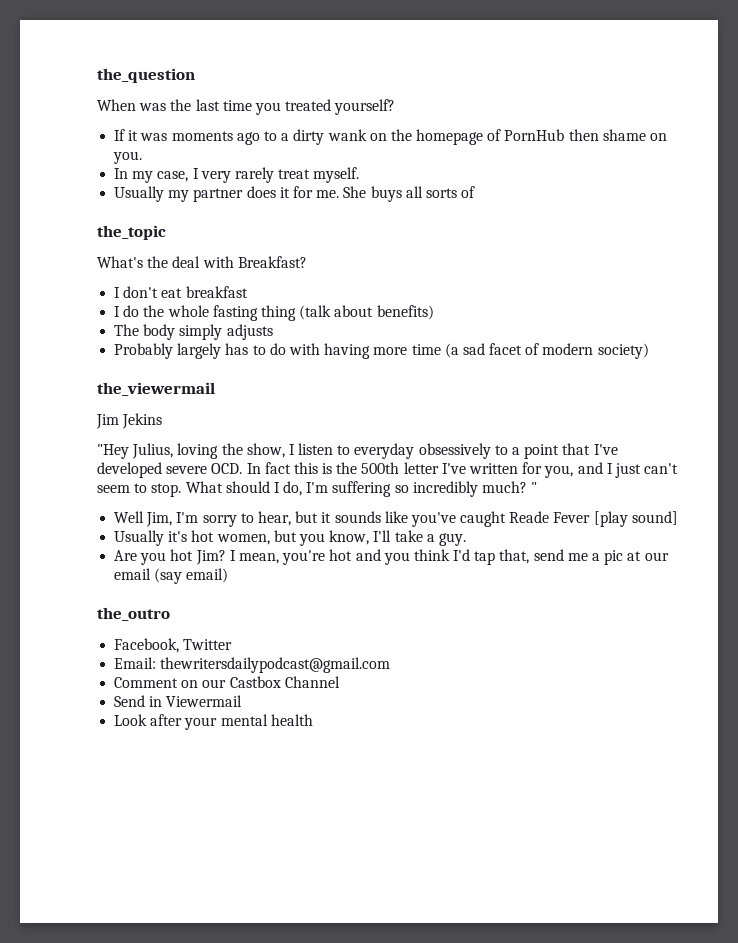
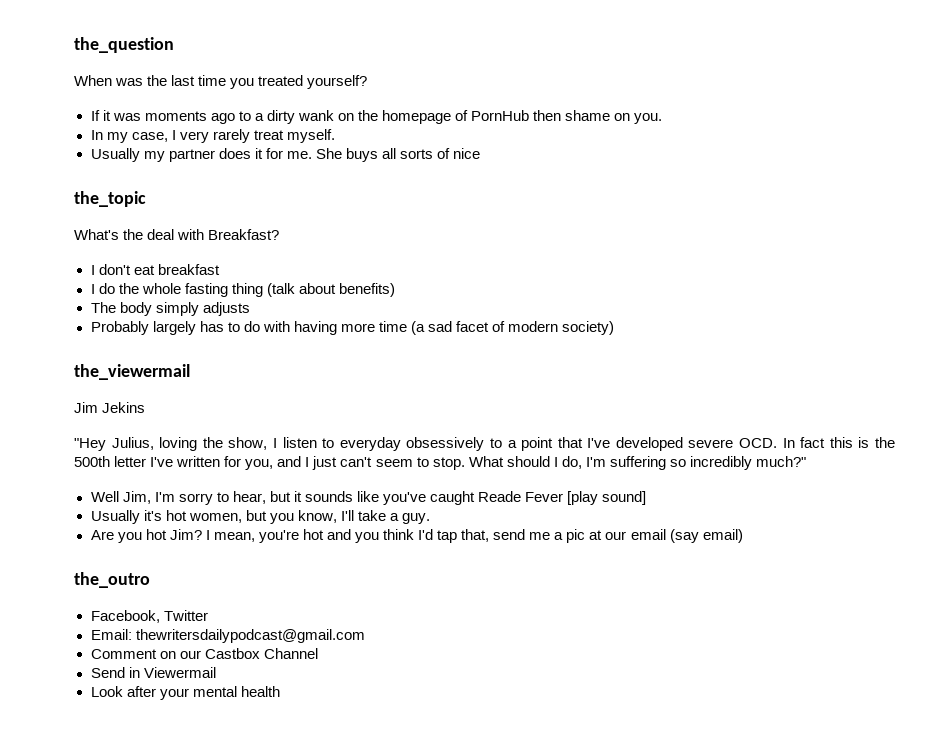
- She buys all sorts of
+ She buys all sorts of nice
- What should I do, I'm suffering so incredibly much? "
+ What should I do, I'm suffering so incredibly much?"

